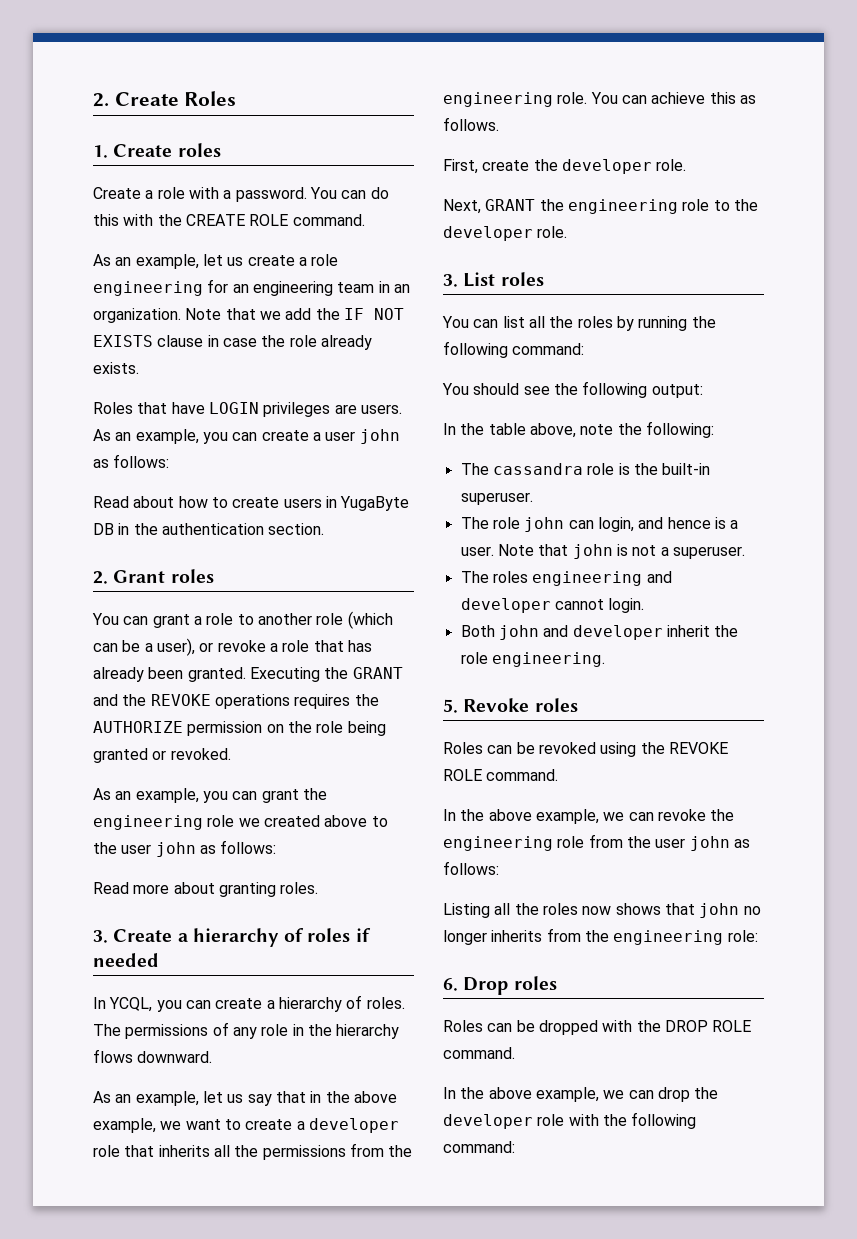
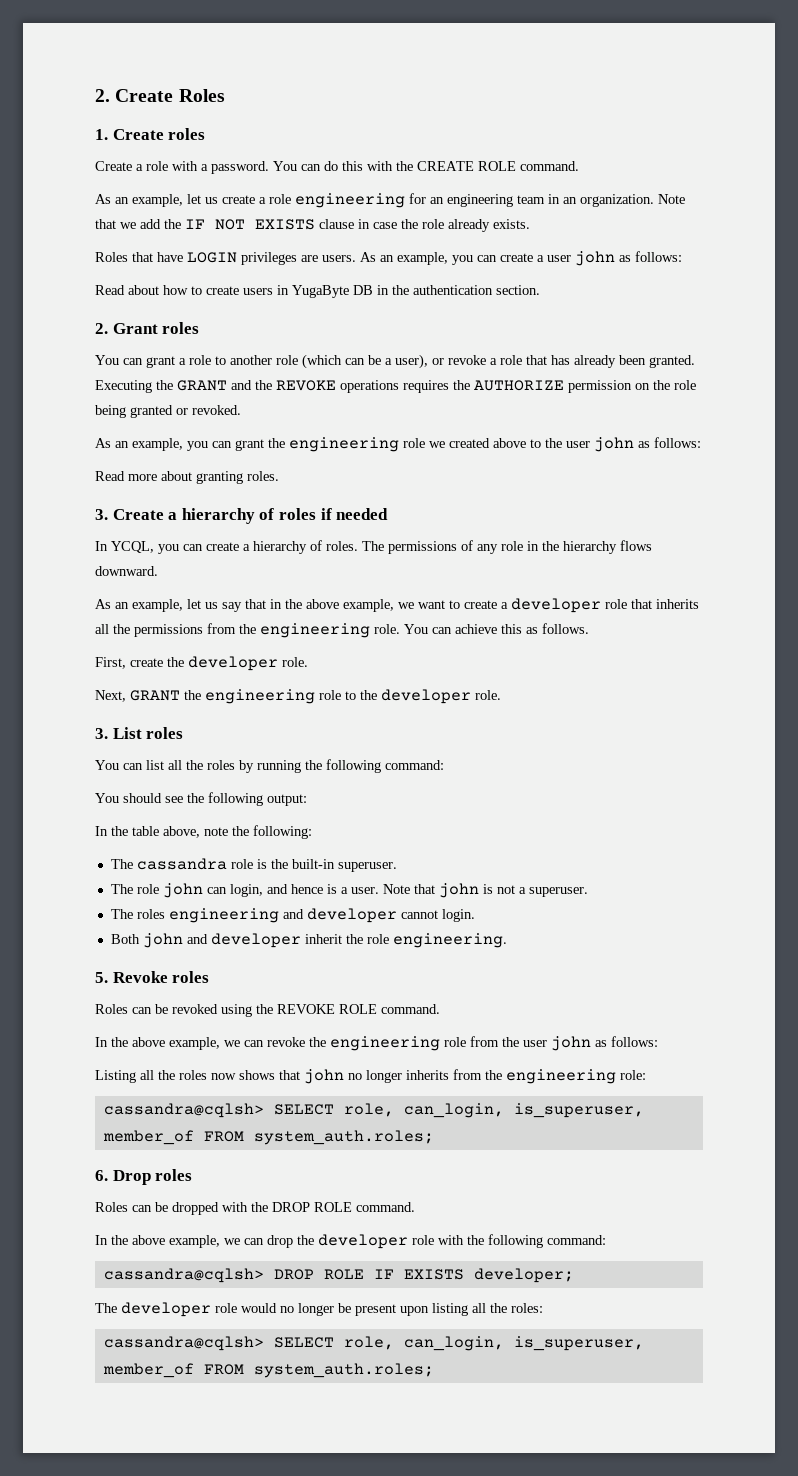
  Listing all the roles now shows that john no longer inherits from the engineering role:
+ cassandra@cqlsh> SELECT role, can_login, is_superuser, member_of FROM system_auth.roles;
+ cassandra@cqlsh> DROP ROLE IF EXISTS developer;
+ The developer role would no longer be present upon listing all the roles:
+ cassandra@cqlsh> SELECT role, can_login, is_superuser, member_of FROM system_auth.roles;

